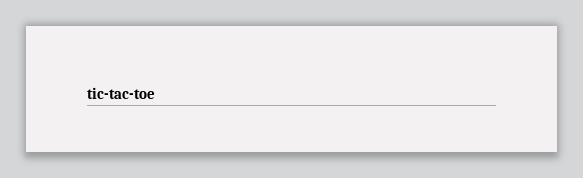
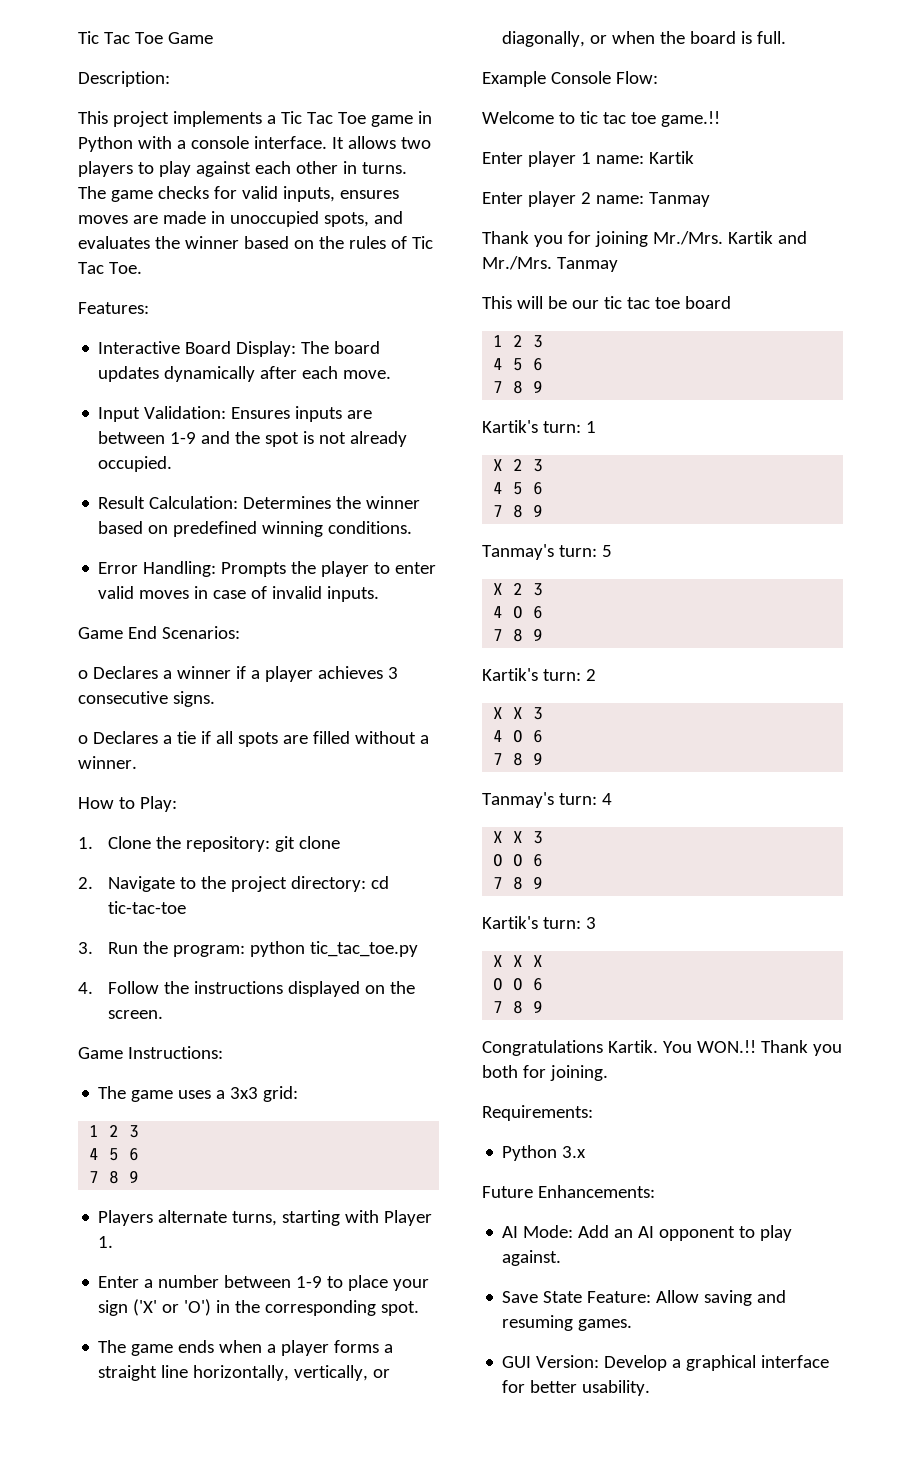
- tic-tac-toe
+ Tic Tac Toe Game
+ Description:
+ This project implements a Tic Tac Toe game in Python with a console interface. It allows two players to play against each other in turns. The game checks for valid inputs, ensures moves are made in unoccupied spots, and evaluates the winner based on the rules of Tic Tac Toe.
+ Features:
+ Interactive Board Display: The board updates dynamically after each move.
+ Input Validation: Ensures inputs are between 1-9 and the spot is not already occupied.
+ Result Calculation: Determines the winner based on predefined winning conditions.
+ Error Handling: Prompts the player to enter valid moves in case of invalid inputs.
+ Game End Scenarios:
+ o Declares a winner if a player achieves 3 consecutive signs.
+ o Declares a tie if all spots are filled without a winner.
+ How to Play:
+ 1. Clone the repository: git clone
+ 2. Navigate to the project directory: cd tic-tac-toe
+ 3. Run the program: python tic_tac_toe.py
+ 4. Follow the instructions displayed on the screen.
+ Game Instructions:
+ The game uses a 3x3 grid:
+ 1 2 3
+ 4 5 6
+ 7 8 9
+ Players alternate turns, starting with Player 1.
+ Enter a number between 1-9 to place your sign ('X' or 'O') in the corresponding spot.
+ The game ends when a player forms a straight line horizontally, vertically, or diagonally, or when the board is full.
+ Example Console Flow:
+ Welcome to tic tac toe game.!!
+ Enter player 1 name: Kartik
+ Enter player 2 name: Tanmay
+ Thank you for joining Mr./Mrs. Kartik and Mr./Mrs. Tanmay
+ This will be our tic tac toe board
+ 1 2 3
+ 4 5 6
+ 7 8 9
+ Kartik's turn: 1
+ X 2 3
+ 4 5 6
+ 7 8 9
+ Tanmay's turn: 5
+ X 2 3
+ 4 O 6
+ 7 8 9
+ Kartik's turn: 2
+ X X 3
+ 4 O 6
+ 7 8 9
+ Tanmay's turn: 4
+ X X 3
+ O O 6
+ 7 8 9
+ Kartik's turn: 3
+ X X X
+ O O 6
+ 7 8 9
+ Congratulations Kartik. You WON.!! Thank you both for joining.
+ Requirements:
+ Python 3.x
+ Future Enhancements:
+ AI Mode: Add an AI opponent to play against.
+ Save State Feature: Allow saving and resuming games.
+ GUI Version: Develop a graphical interface for better usability.

